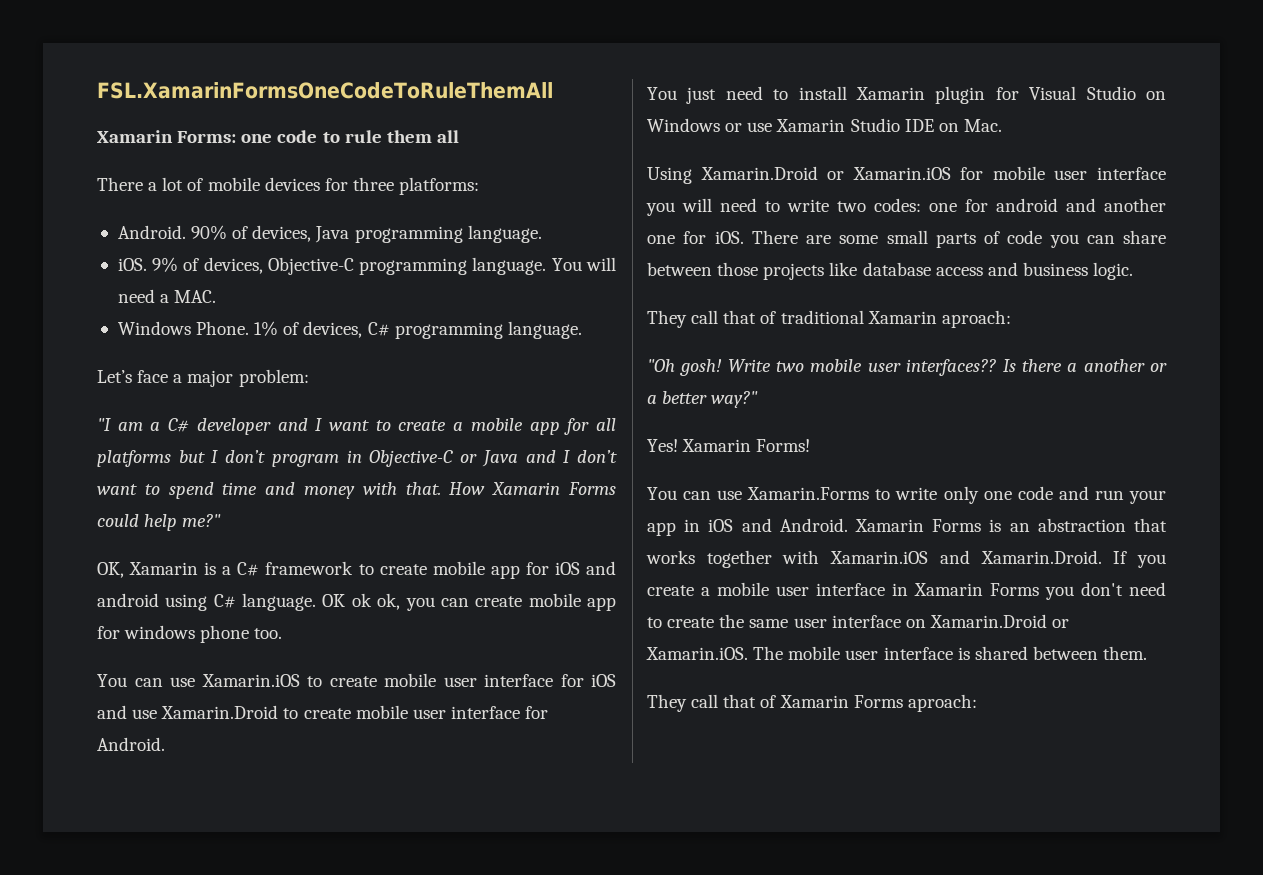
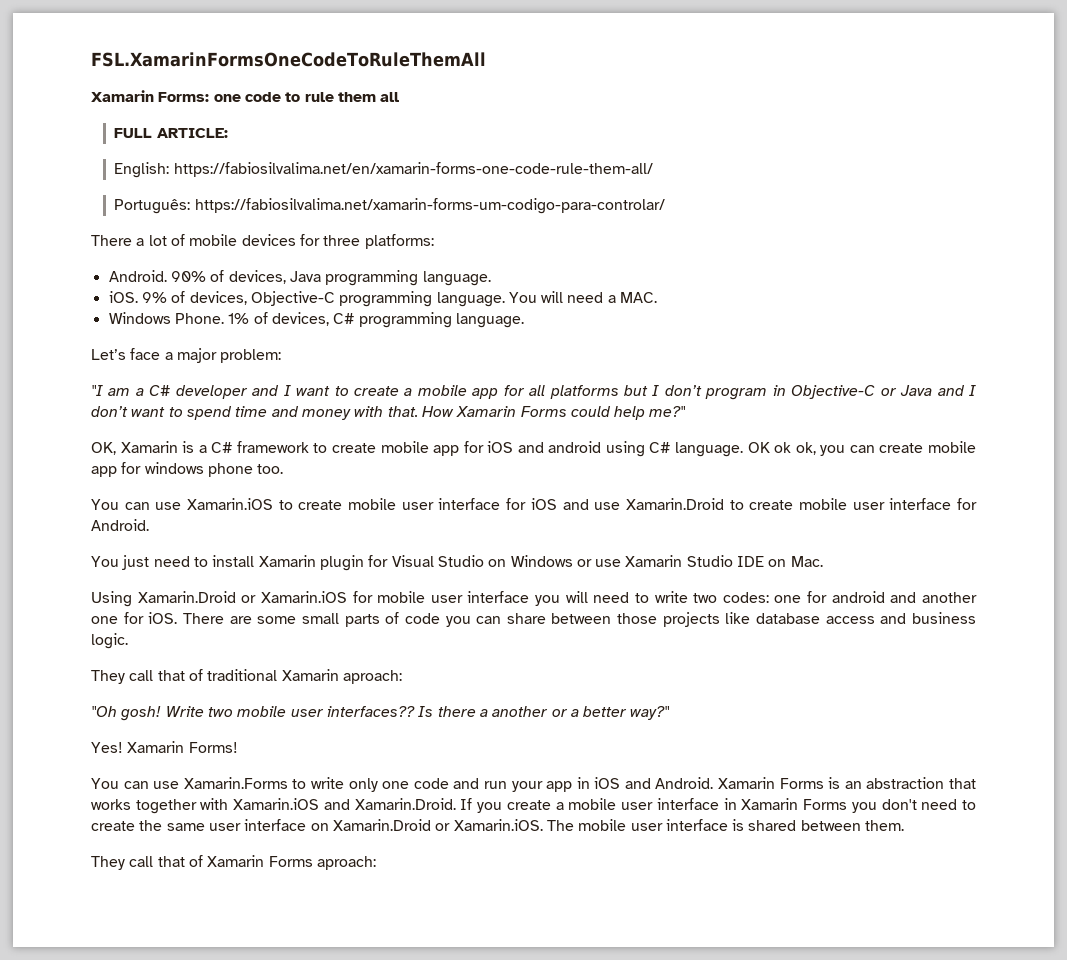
+ FULL ARTICLE:
+ English: https://fabiosilvalima.net/en/xamarin-forms-one-code-rule-them-all/
+ Português: https://fabiosilvalima.net/xamarin-forms-um-codigo-para-controlar/

